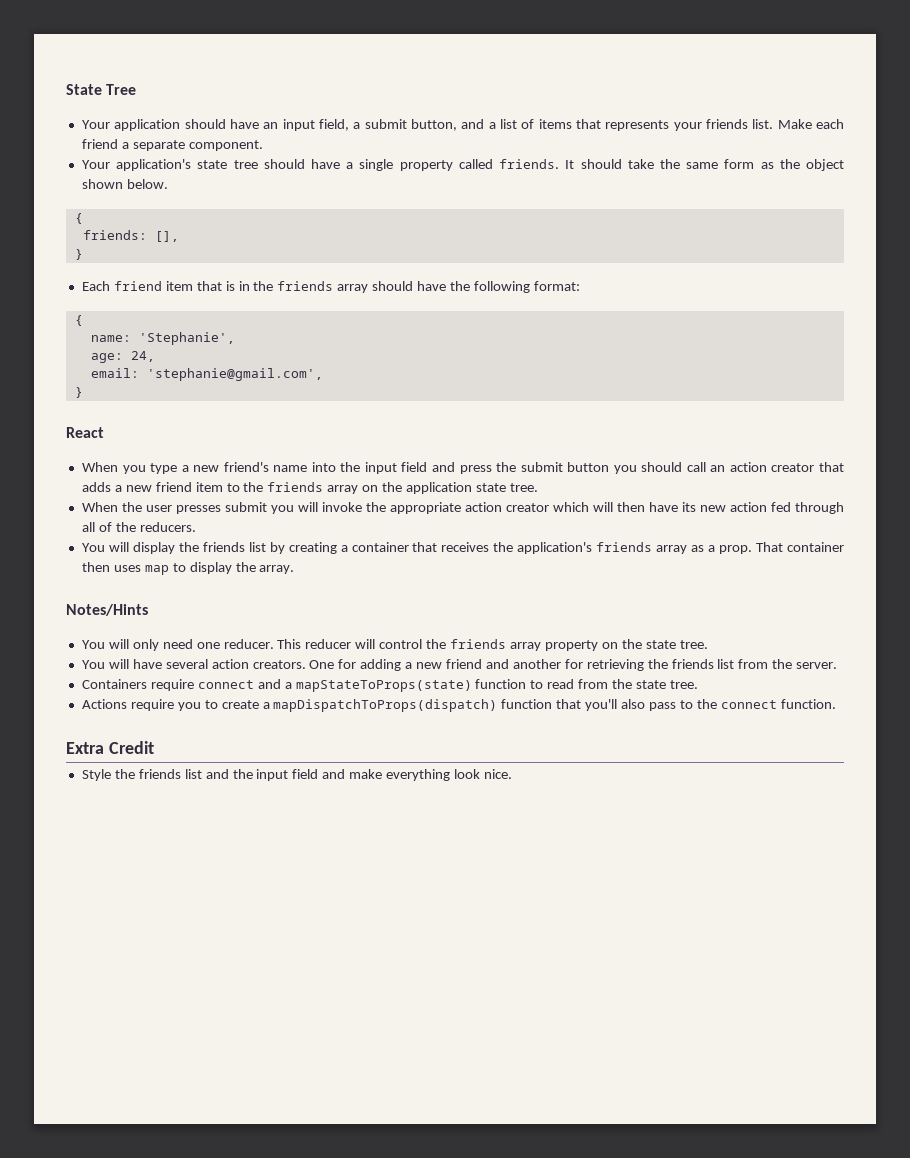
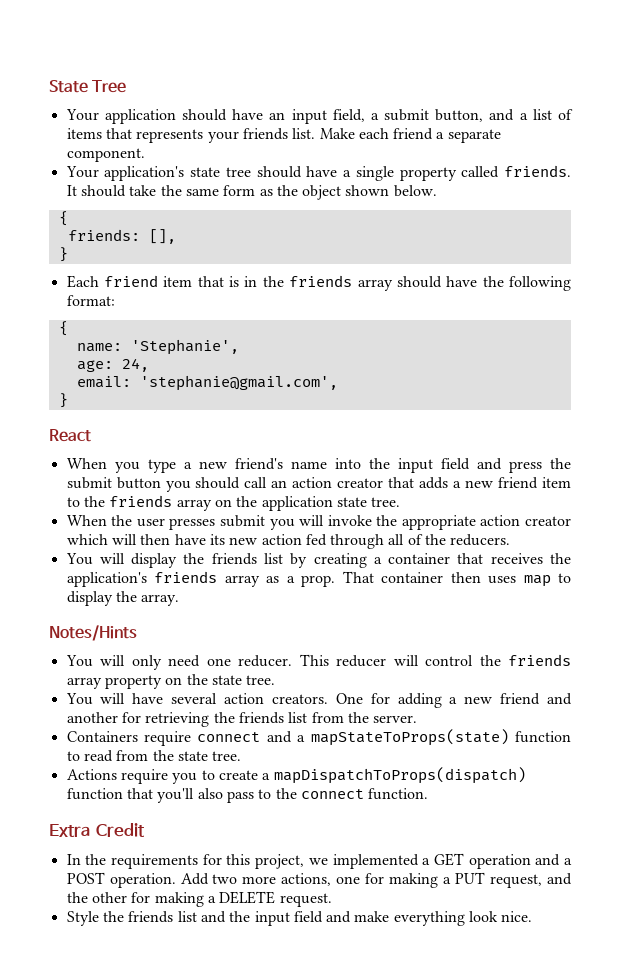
+ In the requirements for this project, we implemented a GET operation and a POST operation. Add two more actions, one for making a PUT request, and the other for making a DELETE request.

